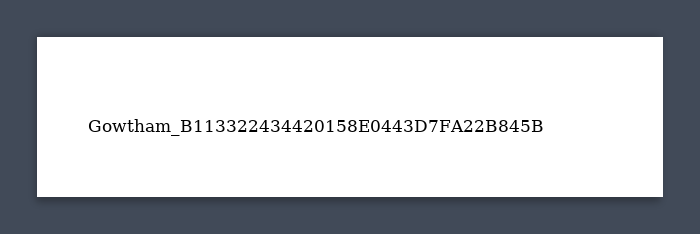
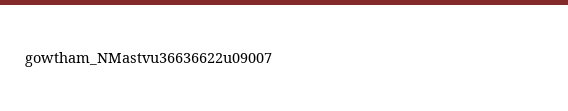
- Gowtham_B113322434420158E0443D7FA22B845B
+ gowtham_NMastvu36636622u09007

